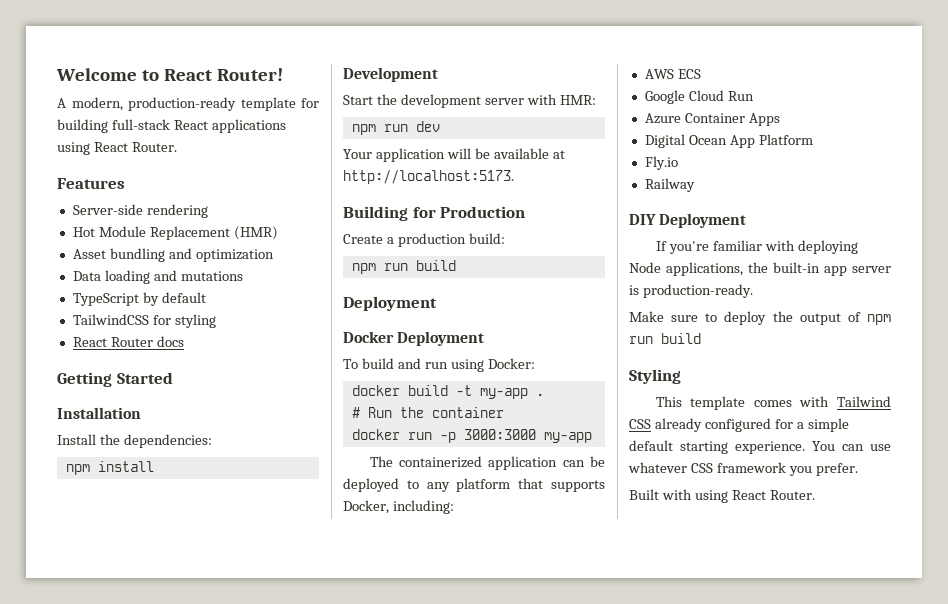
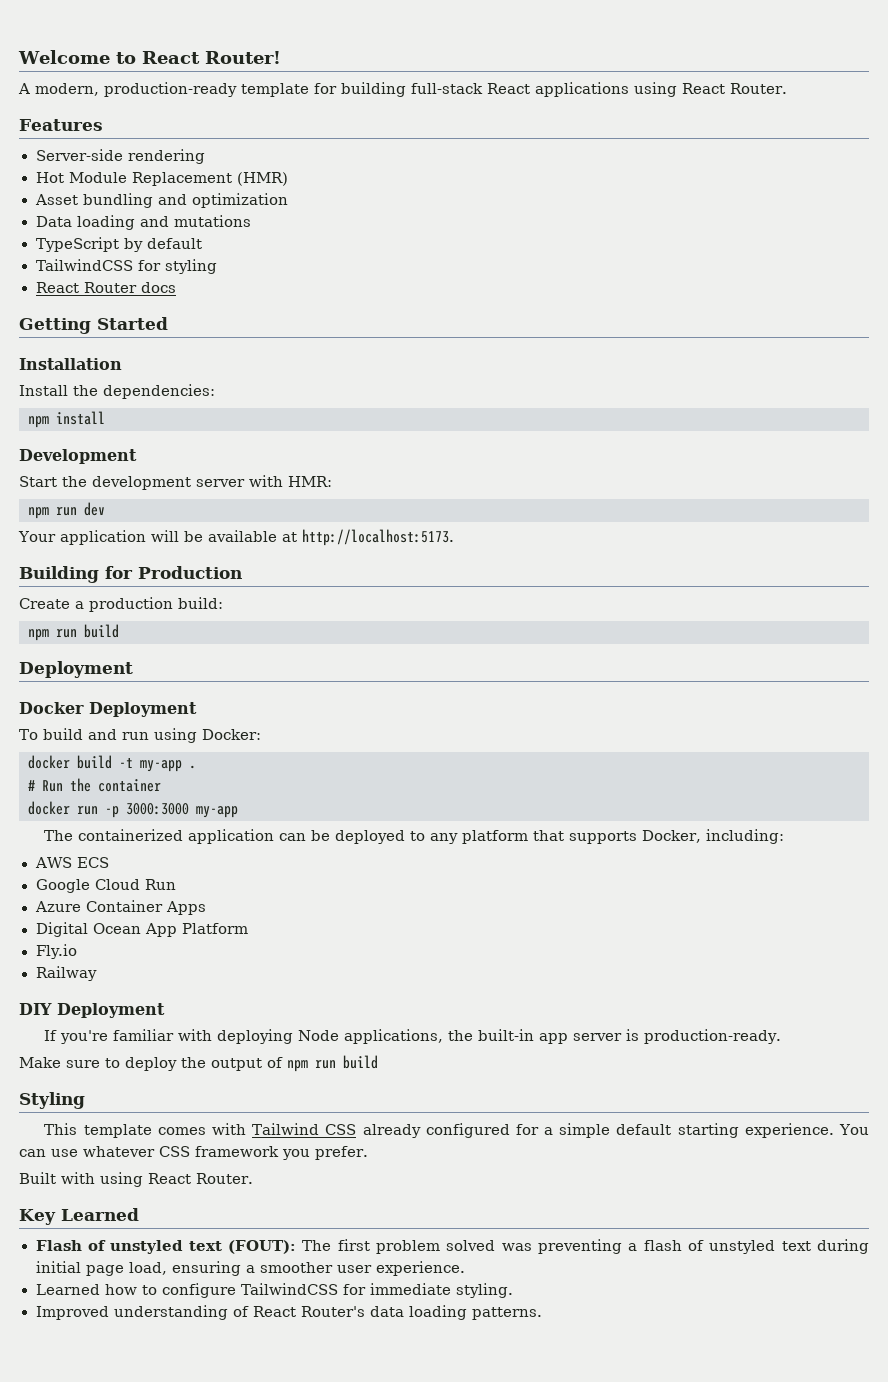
+ Key Learned
+ Flash of unstyled text (FOUT): The first problem solved was preventing a flash of unstyled text during initial page load, ensuring a smoother user experience.
+ Learned how to configure TailwindCSS for immediate styling.
+ Improved understanding of React Router's data loading patterns.

